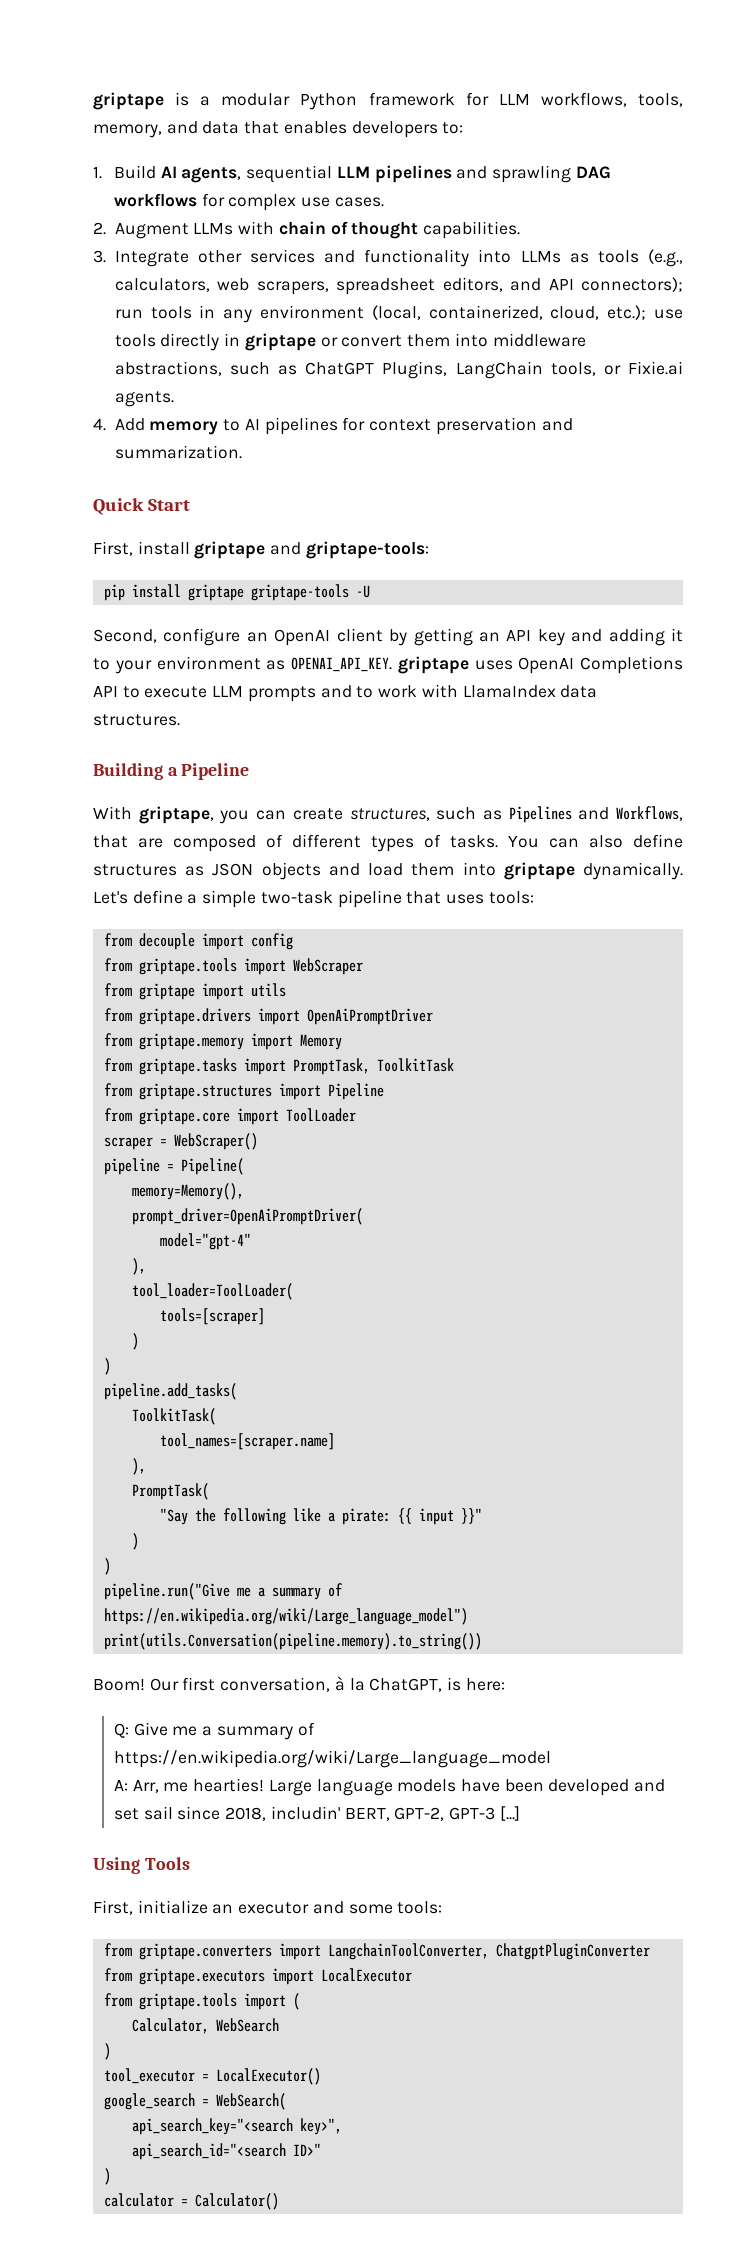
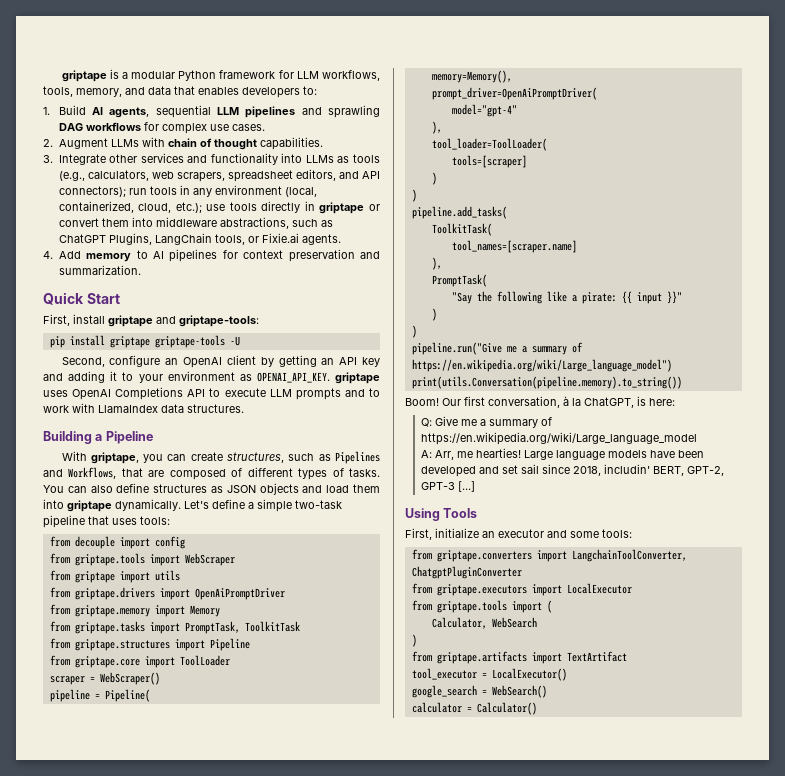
+ from griptape.artifacts import TextArtifact
- google_search = WebSearch(
- api_search_key="<search key>",
- api_search_id="<search ID>"
- )
+ google_search = WebSearch()

